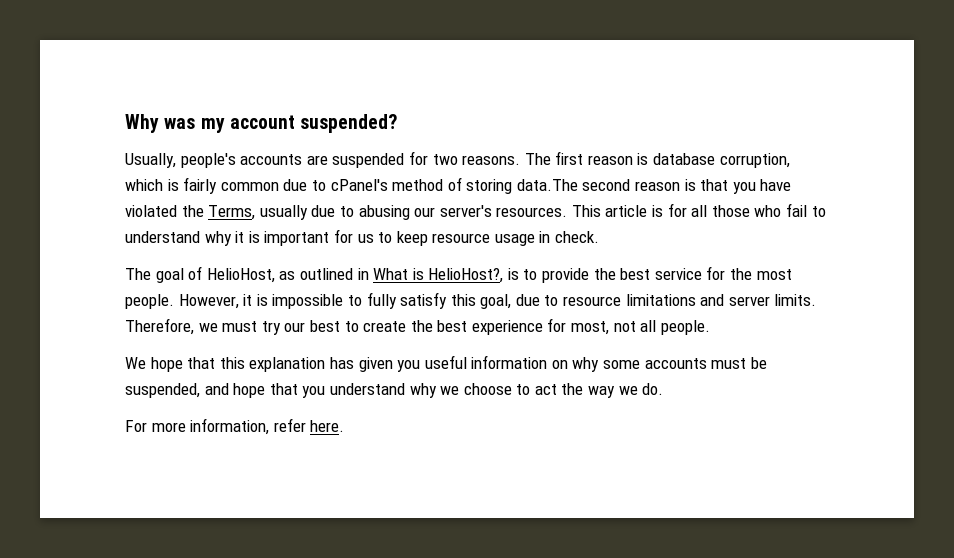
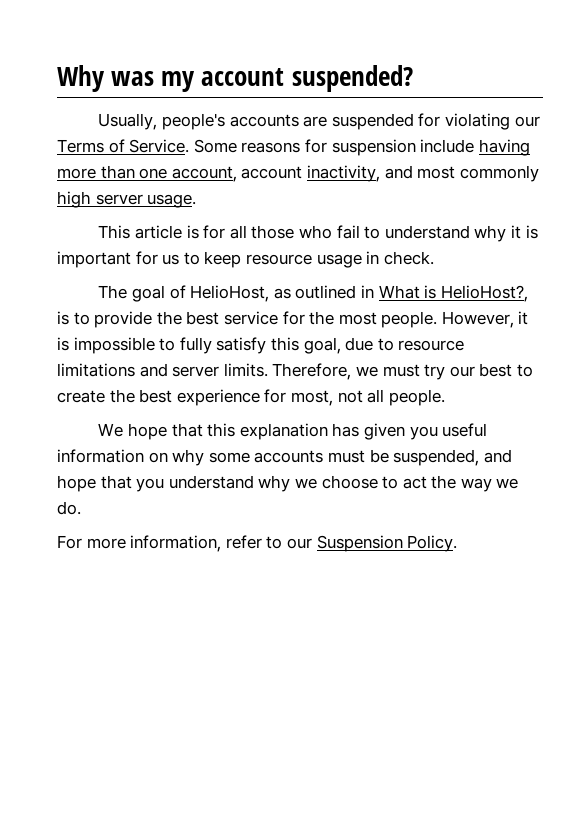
- Usually, people's accounts are suspended for two reasons. The first reason is database corruption, which is fairly common due to cPanel's method of storing data.The second reason is that you have violated the Terms, usually due to abusing our server's resources. This article is for all those who fail to understand why it is important for us to keep resource usage in check.
+ Usually, people's accounts are suspended for violating our Terms of Service. Some reasons for suspension include having more than one account, account inactivity, and most commonly high server usage.
+ This article is for all those who fail to understand why it is important for us to keep resource usage in check.
- For more information, refer here.
+ For more information, refer to our Suspension Policy.

